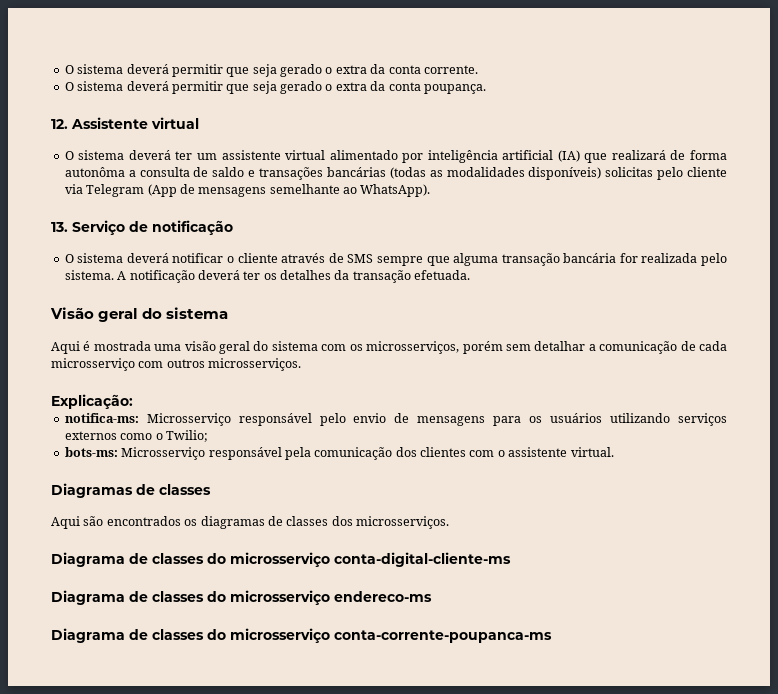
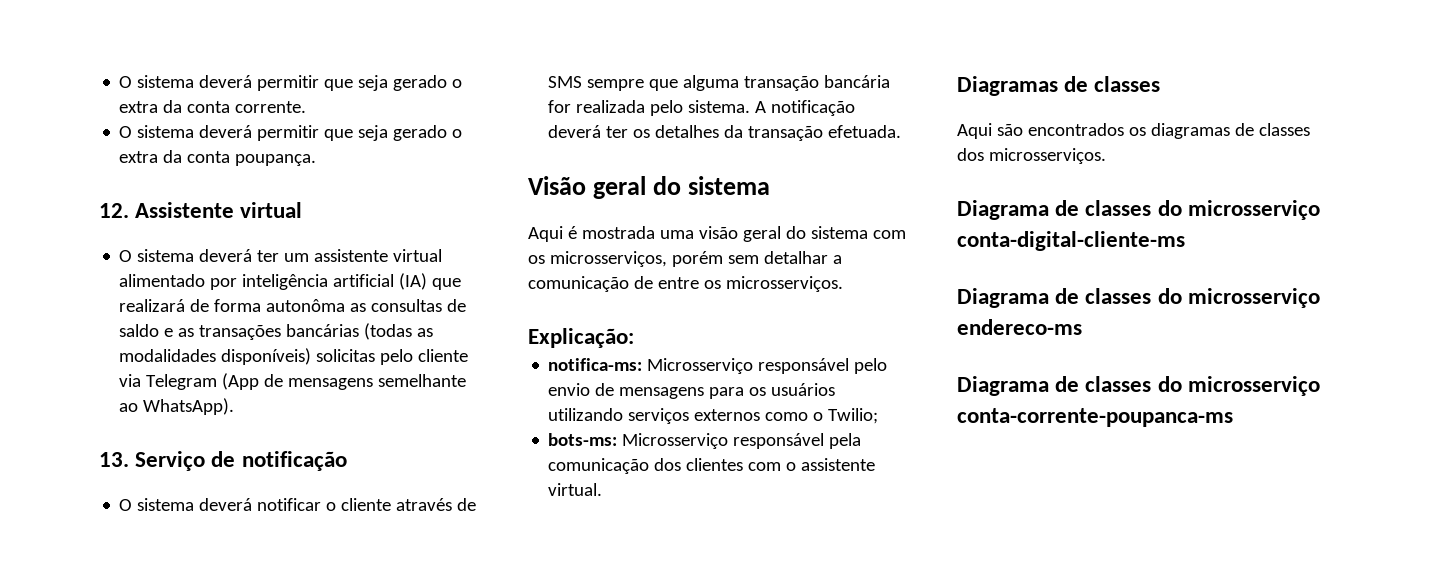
- O sistema deverá ter um assistente virtual alimentado por inteligência artificial (IA) que realizará de forma autonôma a consulta de saldo e transações bancárias (todas as modalidades disponíveis) solicitas pelo cliente via Telegram (App de mensagens semelhante ao WhatsApp).
+ O sistema deverá ter um assistente virtual alimentado por inteligência artificial (IA) que realizará de forma autonôma as consultas de saldo e as transações bancárias (todas as modalidades disponíveis) solicitas pelo cliente via Telegram (App de mensagens semelhante ao WhatsApp).
- Aqui é mostrada uma visão geral do sistema com os microsserviços, porém sem detalhar a comunicação de cada microsserviço com outros microsserviços.
+ Aqui é mostrada uma visão geral do sistema com os microsserviços, porém sem detalhar a comunicação de entre os microsserviços.

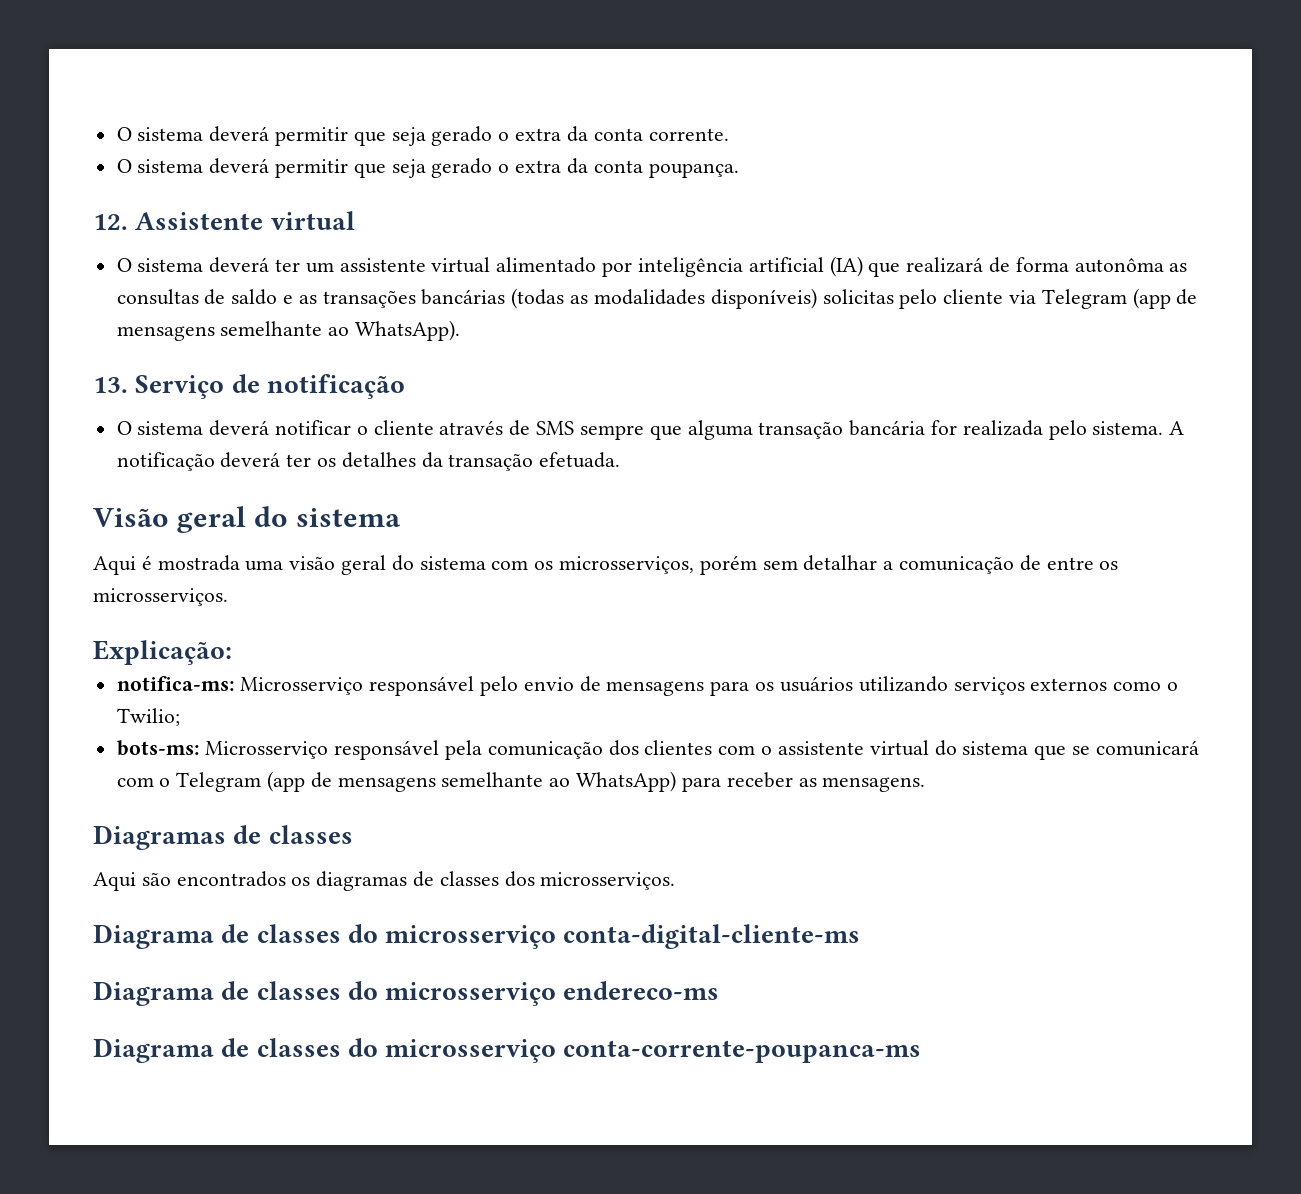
- O sistema deverá ter um assistente virtual alimentado por inteligência artificial (IA) que realizará de forma autonôma as consultas de saldo e as transações bancárias (todas as modalidades disponíveis) solicitas pelo cliente via Telegram (App de mensagens semelhante ao WhatsApp).
+ O sistema deverá ter um assistente virtual alimentado por inteligência artificial (IA) que realizará de forma autonôma as consultas de saldo e as transações bancárias (todas as modalidades disponíveis) solicitas pelo cliente via Telegram (app de mensagens semelhante ao WhatsApp).
- bots-ms: Microsserviço responsável pela comunicação dos clientes com o assistente virtual.
+ bots-ms: Microsserviço responsável pela comunicação dos clientes com o assistente virtual do sistema que se comunicará com o Telegram (app de mensagens semelhante ao WhatsApp) para receber as mensagens.

